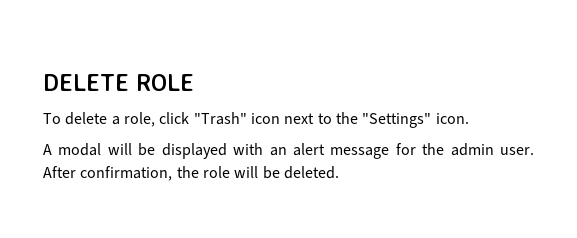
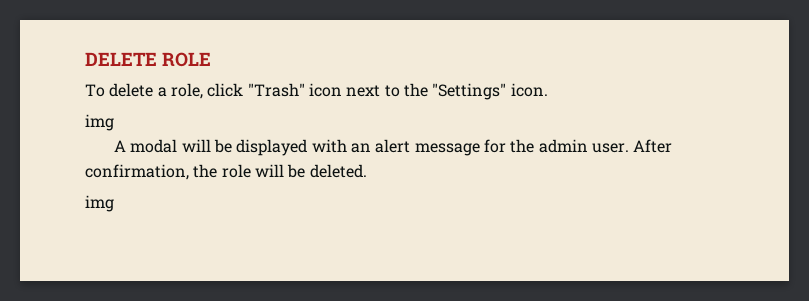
  To delete a role, click "Trash" icon next to the "Settings" icon.
+ img
  After confirmation, the role will be deleted.
+ img

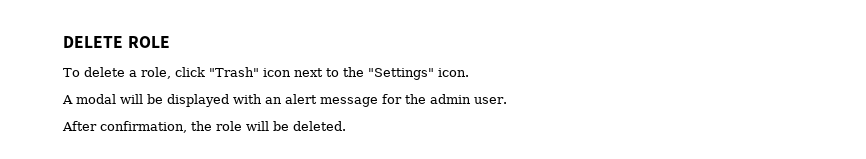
  To delete a role, click "Trash" icon next to the "Settings" icon.
- img
- A modal will be displayed with an alert message for the admin user. After confirmation, the role will be deleted.
- img
+ A modal will be displayed with an alert message for the admin user.
+ After confirmation, the role will be deleted.

